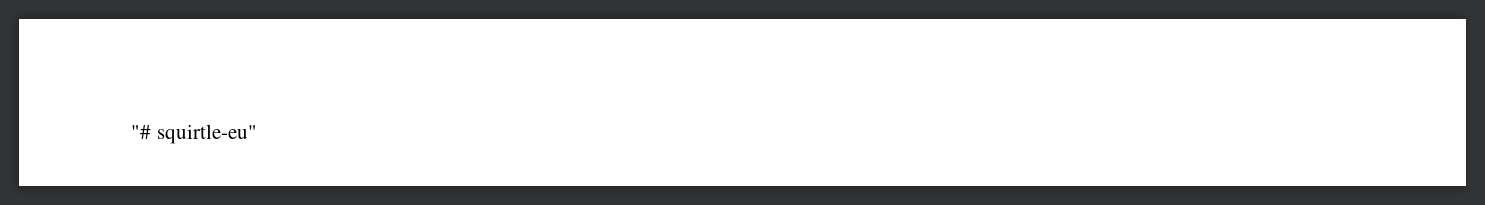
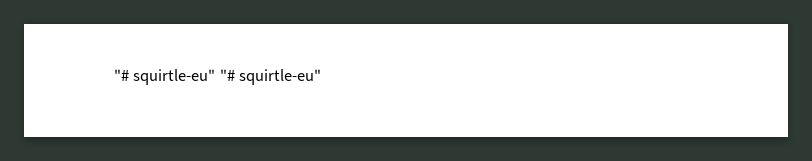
- "# squirtle-eu"
+ "# squirtle-eu" "# squirtle-eu"

